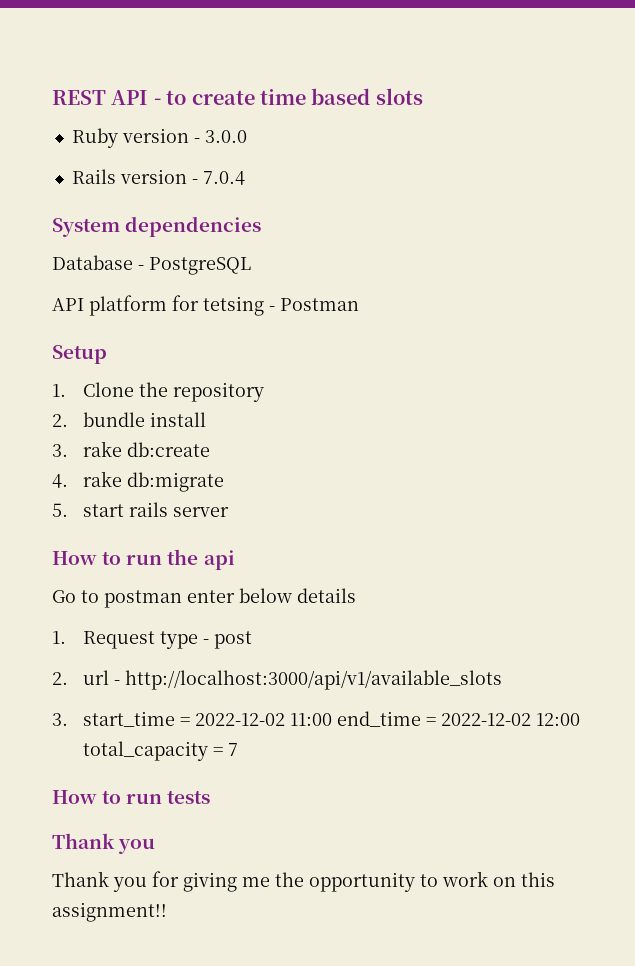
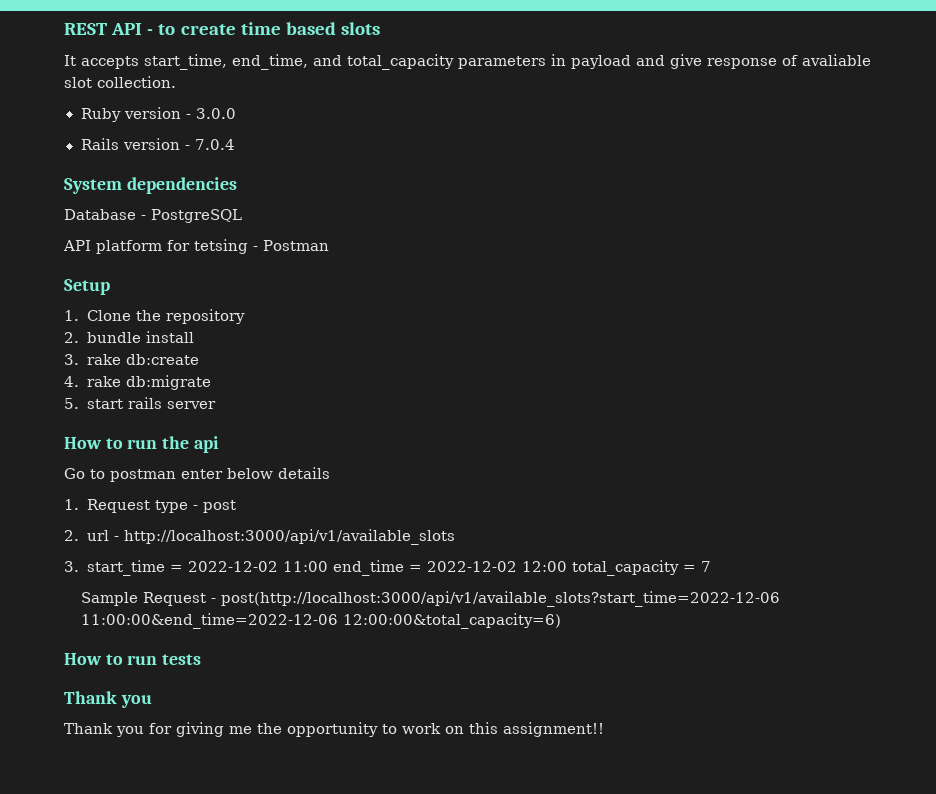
+ It accepts start_time, end_time, and total_capacity parameters in payload and give response of avaliable slot collection.
+ Sample Request - post(http://localhost:3000/api/v1/available_slots?start_time=2022-12-06 11:00:00&end_time=2022-12-06 12:00:00&total_capacity=6)

